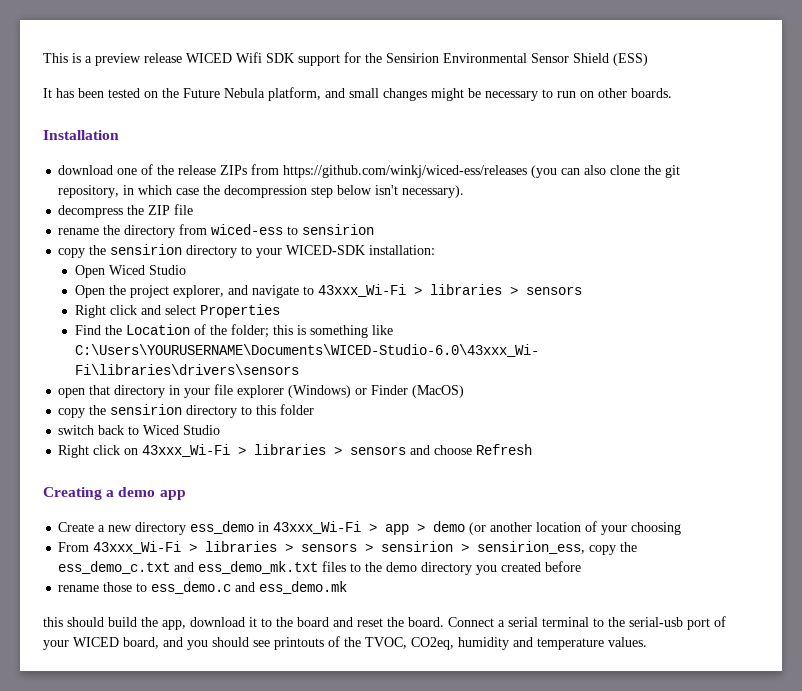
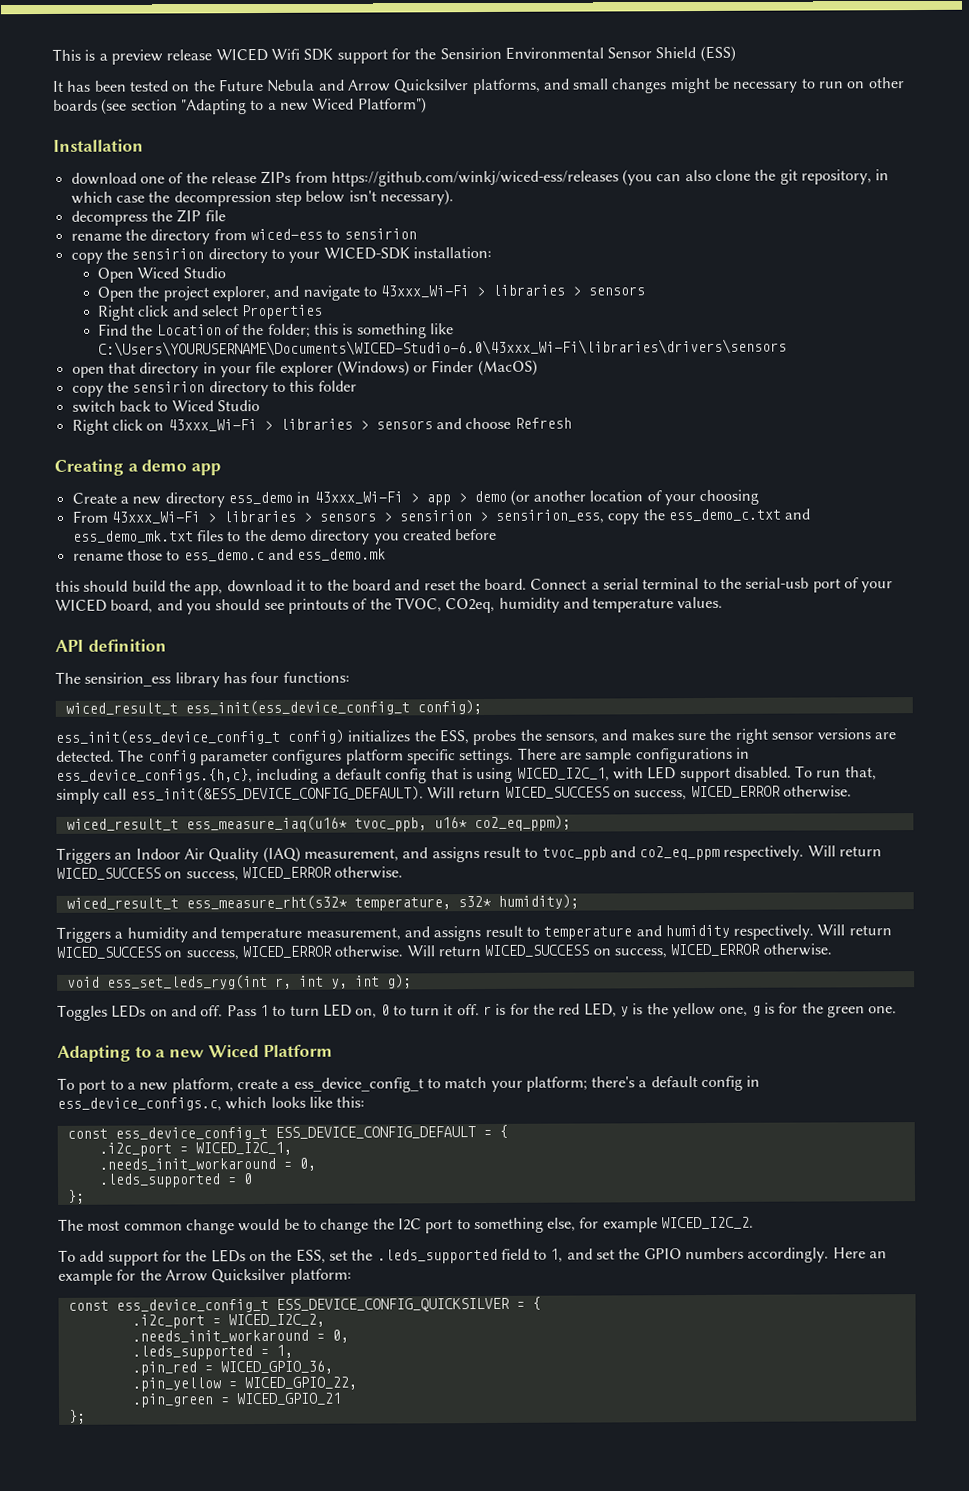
- It has been tested on the Future Nebula platform, and small changes might be necessary to run on other boards.
+ It has been tested on the Future Nebula and Arrow Quicksilver platforms, and small changes might be necessary to run on other boards (see section "Adapting to a new Wiced Platform")
+ API definition
+ The sensirion_ess library has four functions:
+ wiced_result_t ess_init(ess_device_config_t config);
+ ess_init(ess_device_config_t config) initializes the ESS, probes the sensors, and makes sure the right sensor versions are detected. The config parameter configures platform specific settings. There are sample configurations in ess_device_configs.{h,c}, including a default config that is using WICED_I2C_1, with LED support disabled. To run that, simply call ess_init(&ESS_DEVICE_CONFIG_DEFAULT). Will return WICED_SUCCESS on success, WICED_ERROR otherwise.
+ wiced_result_t ess_measure_iaq(u16* tvoc_ppb, u16* co2_eq_ppm);
+ Triggers an Indoor Air Quality (IAQ) measurement, and assigns result to tvoc_ppb and co2_eq_ppm respectively. Will return WICED_SUCCESS on success, WICED_ERROR otherwise.
+ wiced_result_t ess_measure_rht(s32* temperature, s32* humidity);
+ Triggers a humidity and temperature measurement, and assigns result to temperature and humidity respectively. Will return WICED_SUCCESS on success, WICED_ERROR otherwise. Will return WICED_SUCCESS on success, WICED_ERROR otherwise.
+ void ess_set_leds_ryg(int r, int y, int g);
+ Toggles LEDs on and off. Pass 1 to turn LED on, 0 to turn it off. r is for the red LED, y is the yellow one, g is for the green one.
+ Adapting to a new Wiced Platform
+ To port to a new platform, create a ess_device_config_t to match your platform; there's a default config in ess_device_configs.c, which looks like this:
+ const ess_device_config_t ESS_DEVICE_CONFIG_DEFAULT = {
+ .i2c_port = WICED_I2C_1,
+ .needs_init_workaround = 0,
+ .leds_supported = 0
+ };
+ The most common change would be to change the I2C port to something else, for example WICED_I2C_2.
+ To add support for the LEDs on the ESS, set the .leds_supported field to 1, and set the GPIO numbers accordingly. Here an example for the Arrow Quicksilver platform:
+ const ess_device_config_t ESS_DEVICE_CONFIG_QUICKSILVER = {
+ .i2c_port = WICED_I2C_2,
+ .needs_init_workaround = 0,
+ .leds_supported = 1,
+ .pin_red = WICED_GPIO_36,
+ .pin_yellow = WICED_GPIO_22,
+ .pin_green = WICED_GPIO_21
+ };

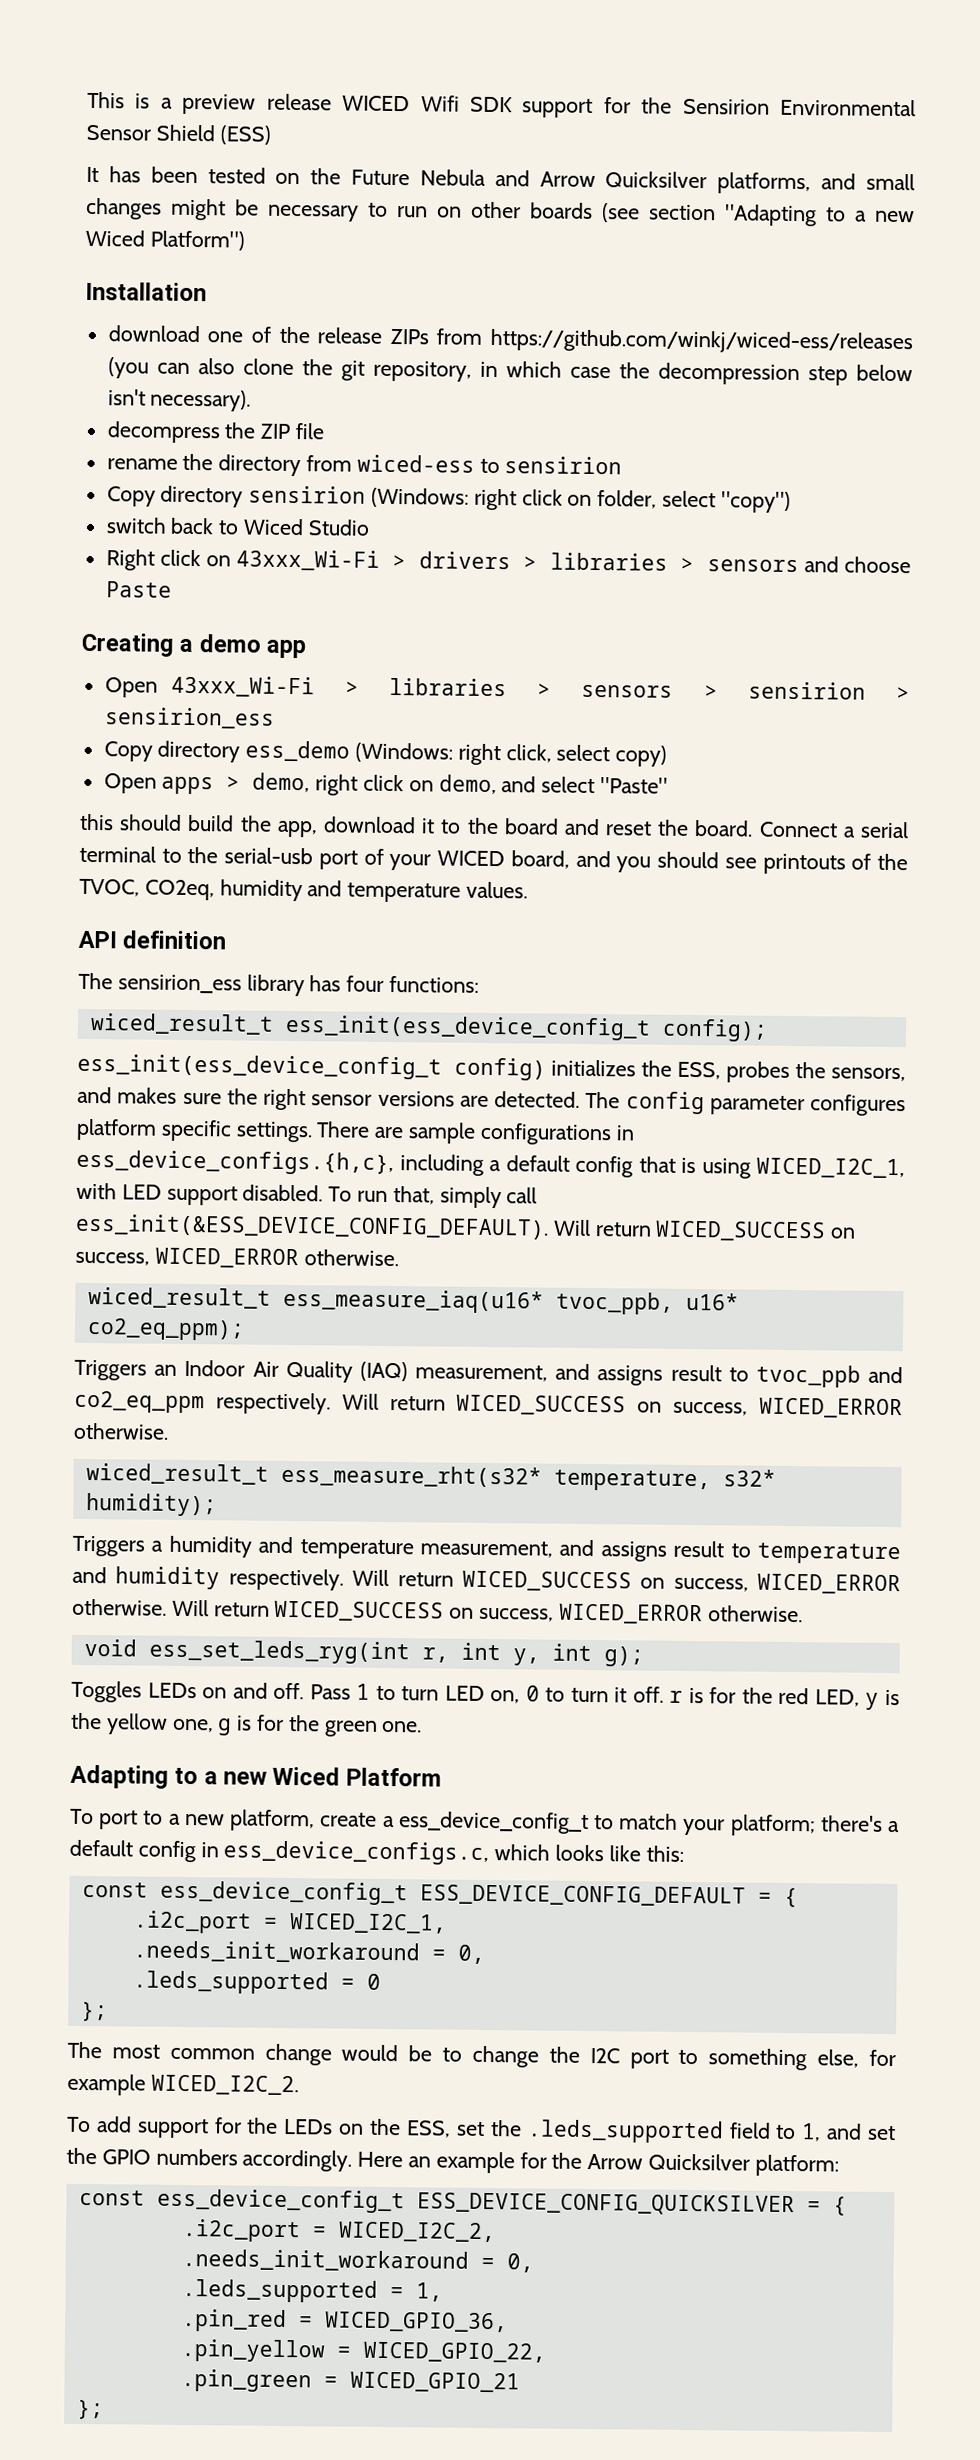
- copy the sensirion directory to your WICED-SDK installation:
- Open Wiced Studio
- Open the project explorer, and navigate to 43xxx_Wi-Fi > libraries > sensors
- Right click and select Properties
- Find the Location of the folder; this is something like C:\Users\YOURUSERNAME\Documents\WICED-Studio-6.0\43xxx_Wi-Fi\libraries\drivers\sensors
- open that directory in your file explorer (Windows) or Finder (MacOS)
- copy the sensirion directory to this folder
+ Copy directory sensirion (Windows: right click on folder, select "copy")
- Right click on 43xxx_Wi-Fi > libraries > sensors and choose Refresh
+ Right click on 43xxx_Wi-Fi > drivers > libraries > sensors and choose Paste
- Create a new directory ess_demo in 43xxx_Wi-Fi > app > demo (or another location of your choosing
- From 43xxx_Wi-Fi > libraries > sensors > sensirion > sensirion_ess, copy the ess_demo_c.txt and ess_demo_mk.txt files to the demo directory you created before
- rename those to ess_demo.c and ess_demo.mk
+ Open 43xxx_Wi-Fi > libraries > sensors > sensirion > sensirion_ess
+ Copy directory ess_demo (Windows: right click, select copy)
+ Open apps > demo, right click on demo, and select "Paste"

